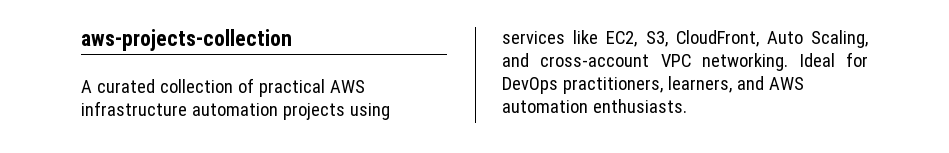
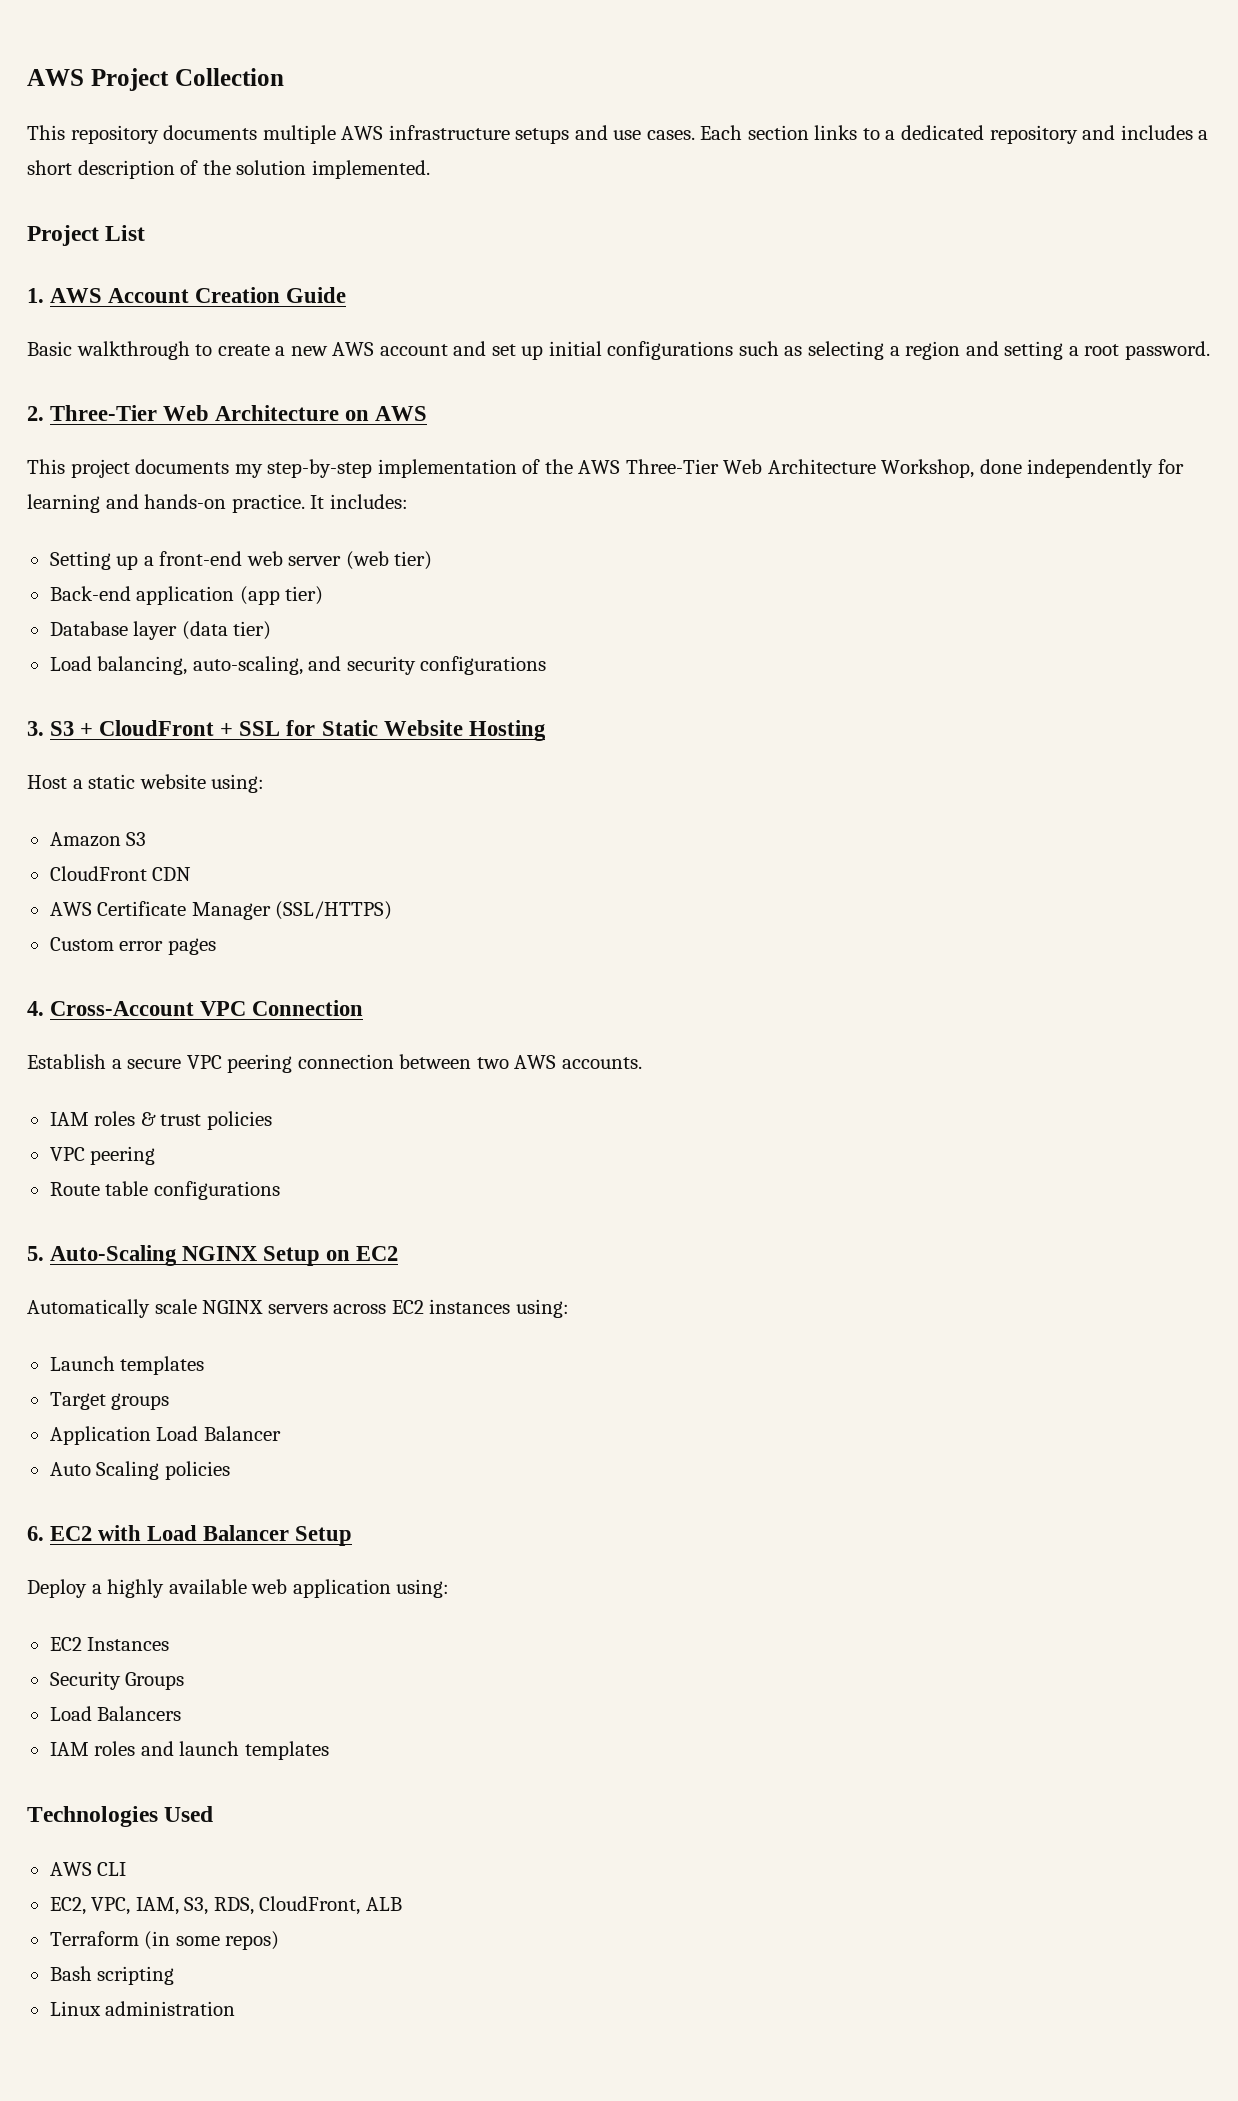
- aws-projects-collection
- A curated collection of practical AWS infrastructure automation projects using services like EC2, S3, CloudFront, Auto Scaling, and cross-account VPC networking. Ideal for DevOps practitioners, learners, and AWS automation enthusiasts.
+ AWS Project Collection
+ This repository documents multiple AWS infrastructure setups and use cases. Each section links to a dedicated repository and includes a short description of the solution implemented.
+ Project List
+ 1. AWS Account Creation Guide
+ Basic walkthrough to create a new AWS account and set up initial configurations such as selecting a region and setting a root password.
+ 2. Three-Tier Web Architecture on AWS
+ This project documents my step-by-step implementation of the AWS Three-Tier Web Architecture Workshop, done independently for learning and hands-on practice. It includes:
+ Setting up a front-end web server (web tier)
+ Back-end application (app tier)
+ Database layer (data tier)
+ Load balancing, auto-scaling, and security configurations
+ 3. S3 + CloudFront + SSL for Static Website Hosting
+ Host a static website using:
+ Amazon S3
+ CloudFront CDN
+ AWS Certificate Manager (SSL/HTTPS)
+ Custom error pages
+ 4. Cross-Account VPC Connection
+ Establish a secure VPC peering connection between two AWS accounts.
+ IAM roles & trust policies
+ VPC peering
+ Route table configurations
+ 5. Auto-Scaling NGINX Setup on EC2
+ Automatically scale NGINX servers across EC2 instances using:
+ Launch templates
+ Target groups
+ Application Load Balancer
+ Auto Scaling policies
+ 6. EC2 with Load Balancer Setup
+ Deploy a highly available web application using:
+ EC2 Instances
+ Security Groups
+ Load Balancers
+ IAM roles and launch templates
+ Technologies Used
+ AWS CLI
+ EC2, VPC, IAM, S3, RDS, CloudFront, ALB
+ Terraform (in some repos)
+ Bash scripting
+ Linux administration

